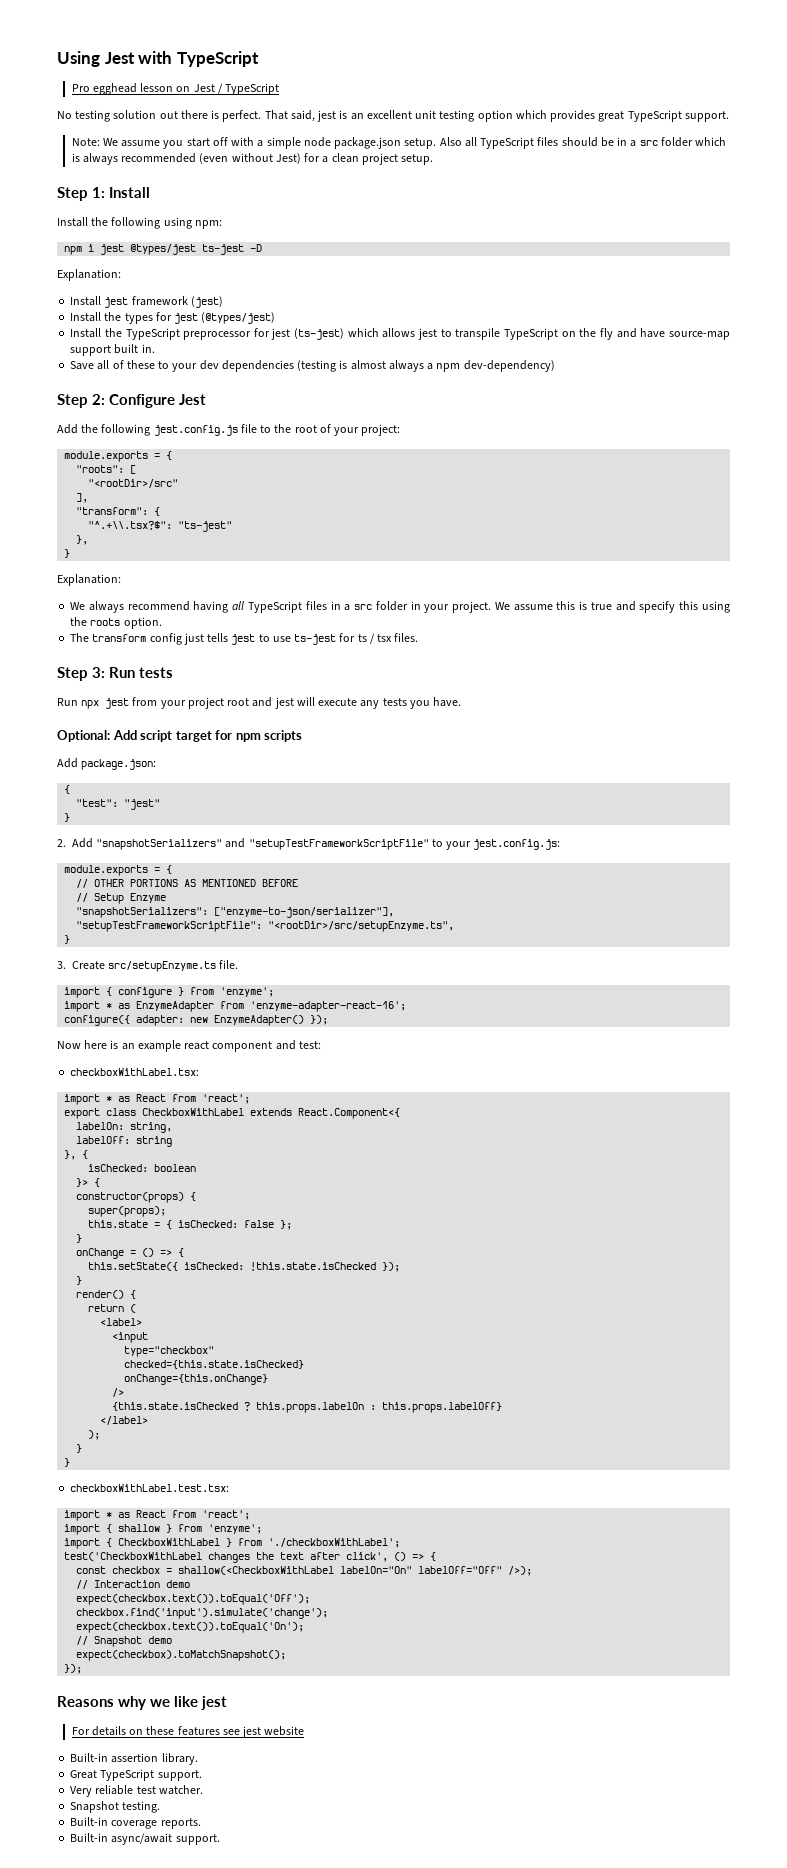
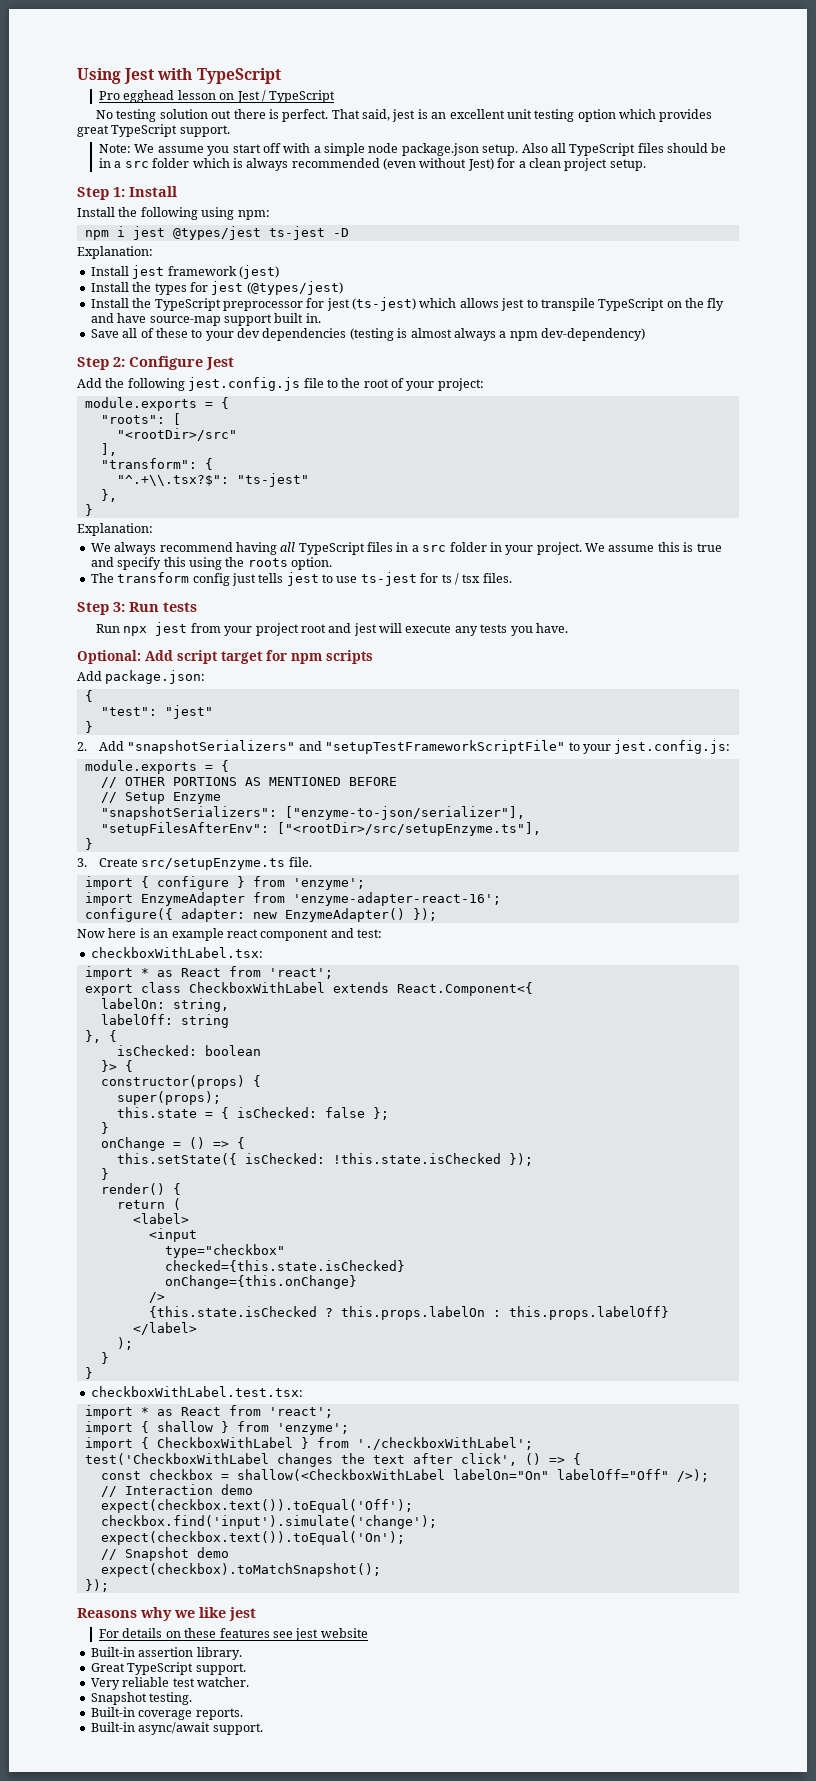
- "setupTestFrameworkScriptFile": "<rootDir>/src/setupEnzyme.ts",
+ "setupFilesAfterEnv": ["<rootDir>/src/setupEnzyme.ts"],
- import * as EnzymeAdapter from 'enzyme-adapter-react-16';
+ import EnzymeAdapter from 'enzyme-adapter-react-16';

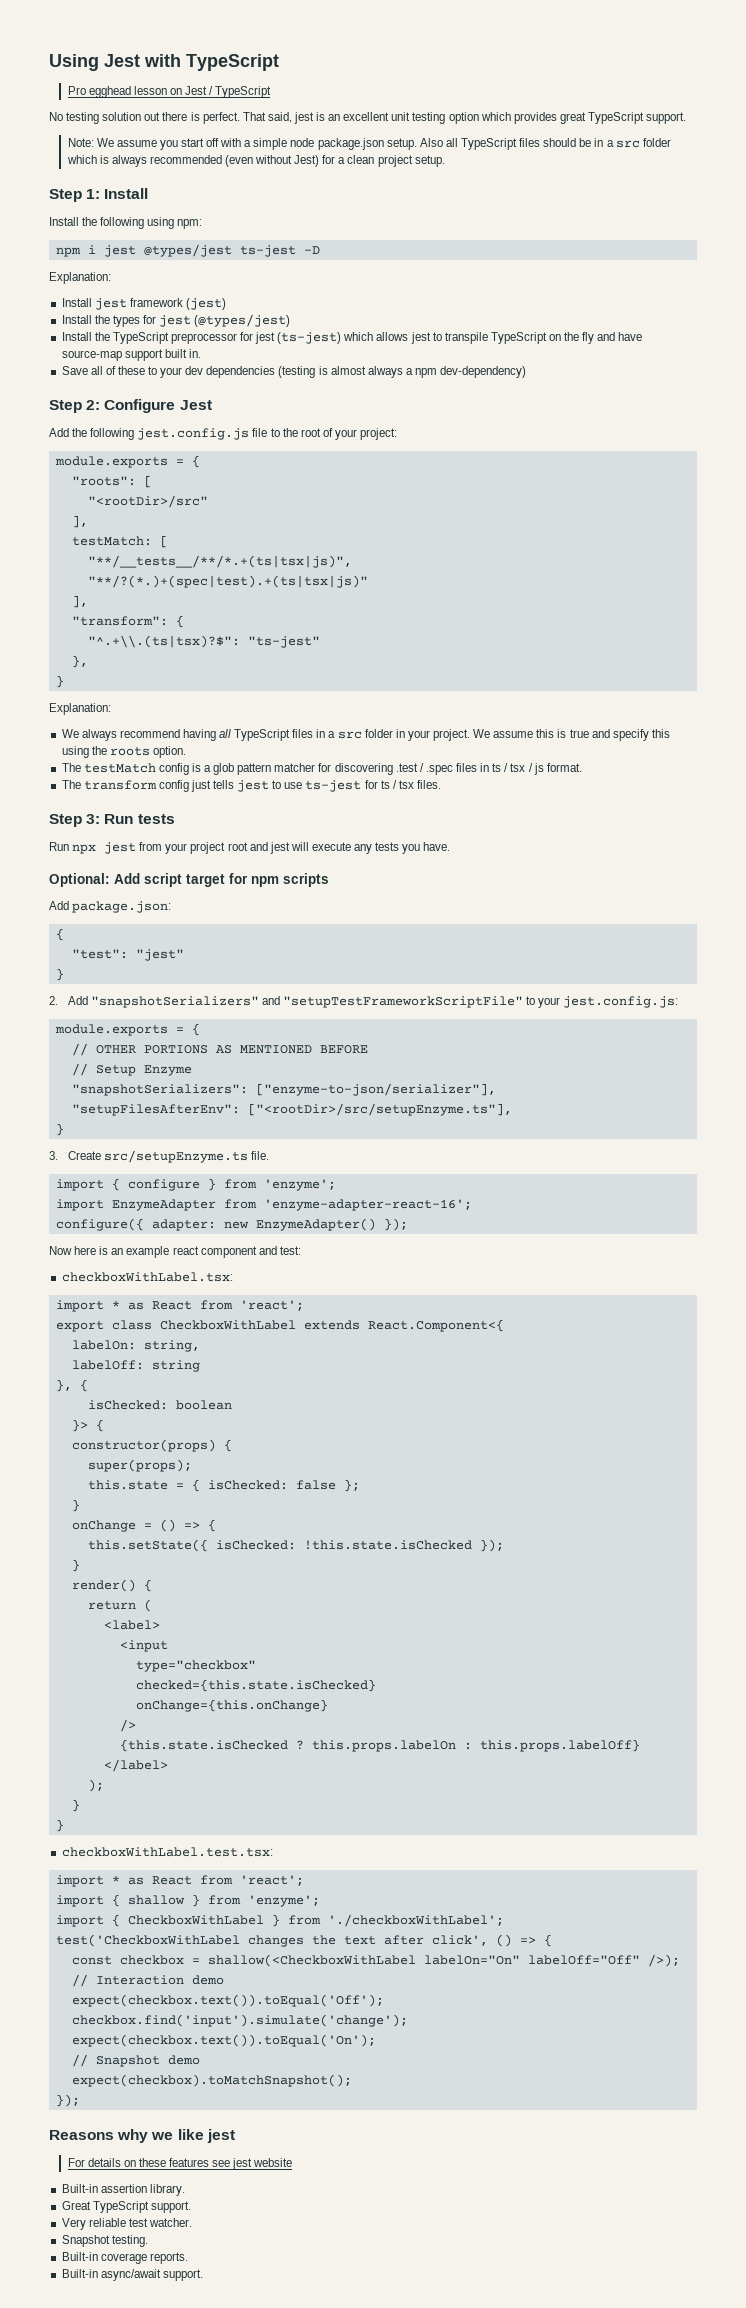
+ testMatch: [
+ "**/__tests__/**/*.+(ts|tsx|js)",
+ "**/?(*.)+(spec|test).+(ts|tsx|js)"
+ ],
- "^.+\\.tsx?$": "ts-jest"
+ "^.+\\.(ts|tsx)?$": "ts-jest"
+ The testMatch config is a glob pattern matcher for discovering .test / .spec files in ts / tsx / js format.

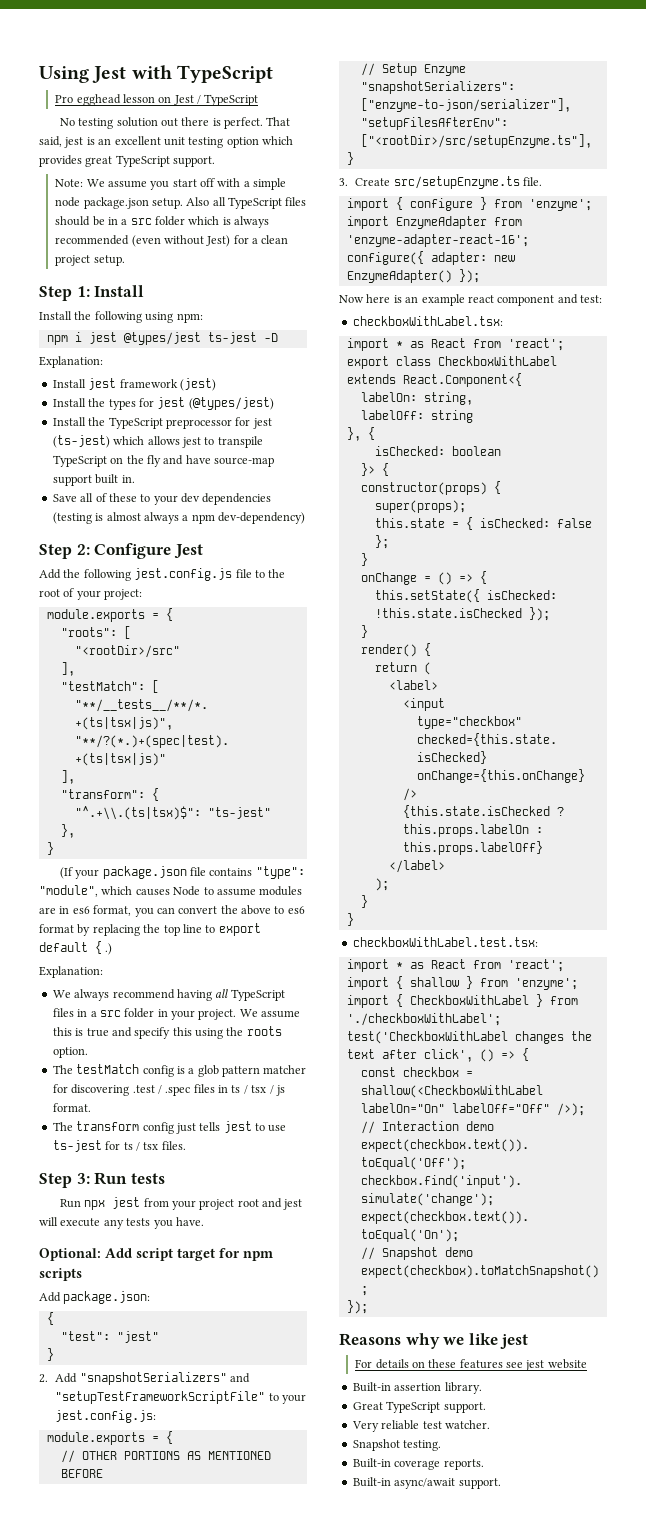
- testMatch: [
+ "testMatch": [
- "^.+\\.(ts|tsx)?$": "ts-jest"
+ "^.+\\.(ts|tsx)$": "ts-jest"
+ (If your package.json file contains "type": "module", which causes Node to assume modules are in es6 format, you can convert the above to es6 format by replacing the top line to export default { .)

